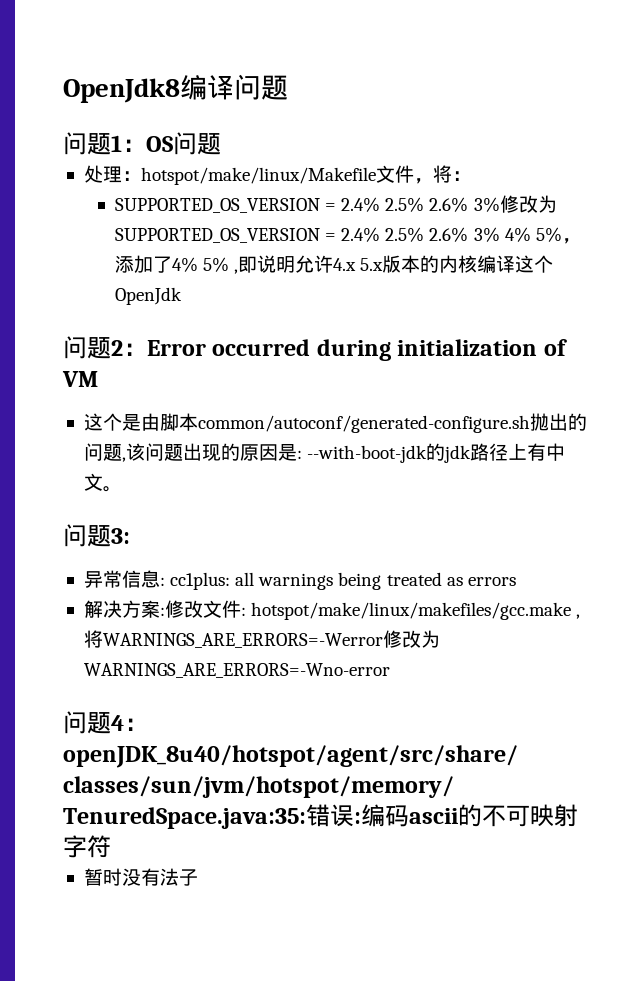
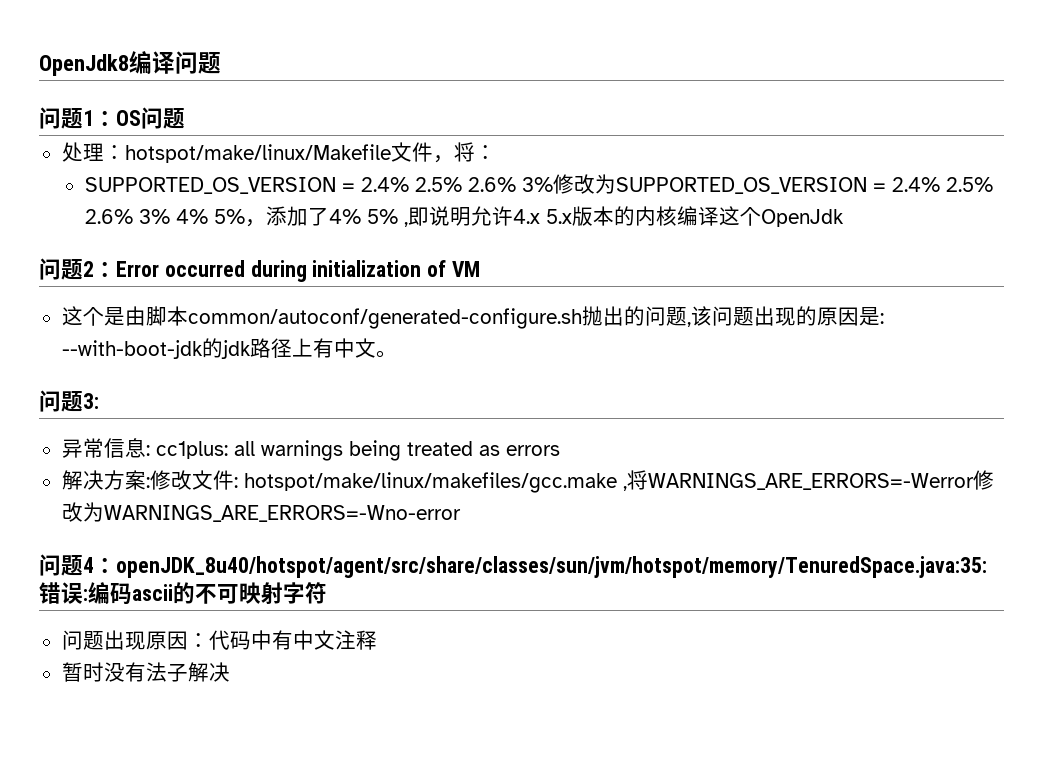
+ 问题出现原因：代码中有中文注释
- 暂时没有法子
+ 暂时没有法子解决

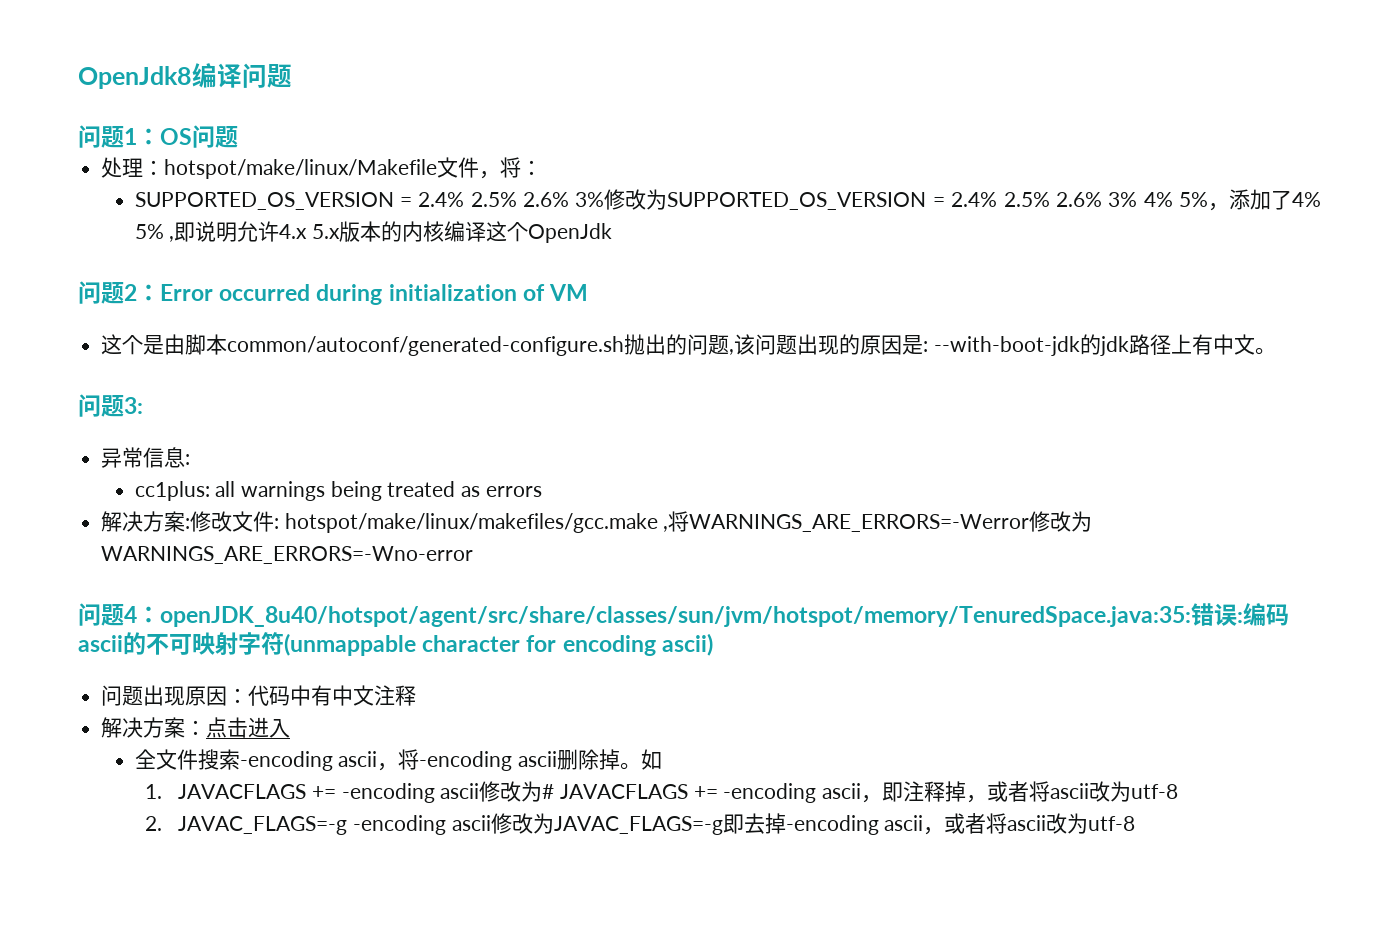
- 异常信息: cc1plus: all warnings being treated as errors
+ 异常信息:
+ cc1plus: all warnings being treated as errors
- 问题4：openJDK_8u40/hotspot/agent/src/share/classes/sun/jvm/hotspot/memory/TenuredSpace.java:35:错误:编码ascii的不可映射字符
+ 问题4：openJDK_8u40/hotspot/agent/src/share/classes/sun/jvm/hotspot/memory/TenuredSpace.java:35:错误:编码ascii的不可映射字符(unmappable character for encoding ascii)
- 暂时没有法子解决
+ 解决方案：点击进入
+ 全文件搜索-encoding ascii，将-encoding ascii删除掉。如
+ 1. JAVACFLAGS += -encoding ascii修改为# JAVACFLAGS += -encoding ascii，即注释掉，或者将ascii改为utf-8
+ 2. JAVAC_FLAGS=-g -encoding ascii修改为JAVAC_FLAGS=-g即去掉-encoding ascii，或者将ascii改为utf-8

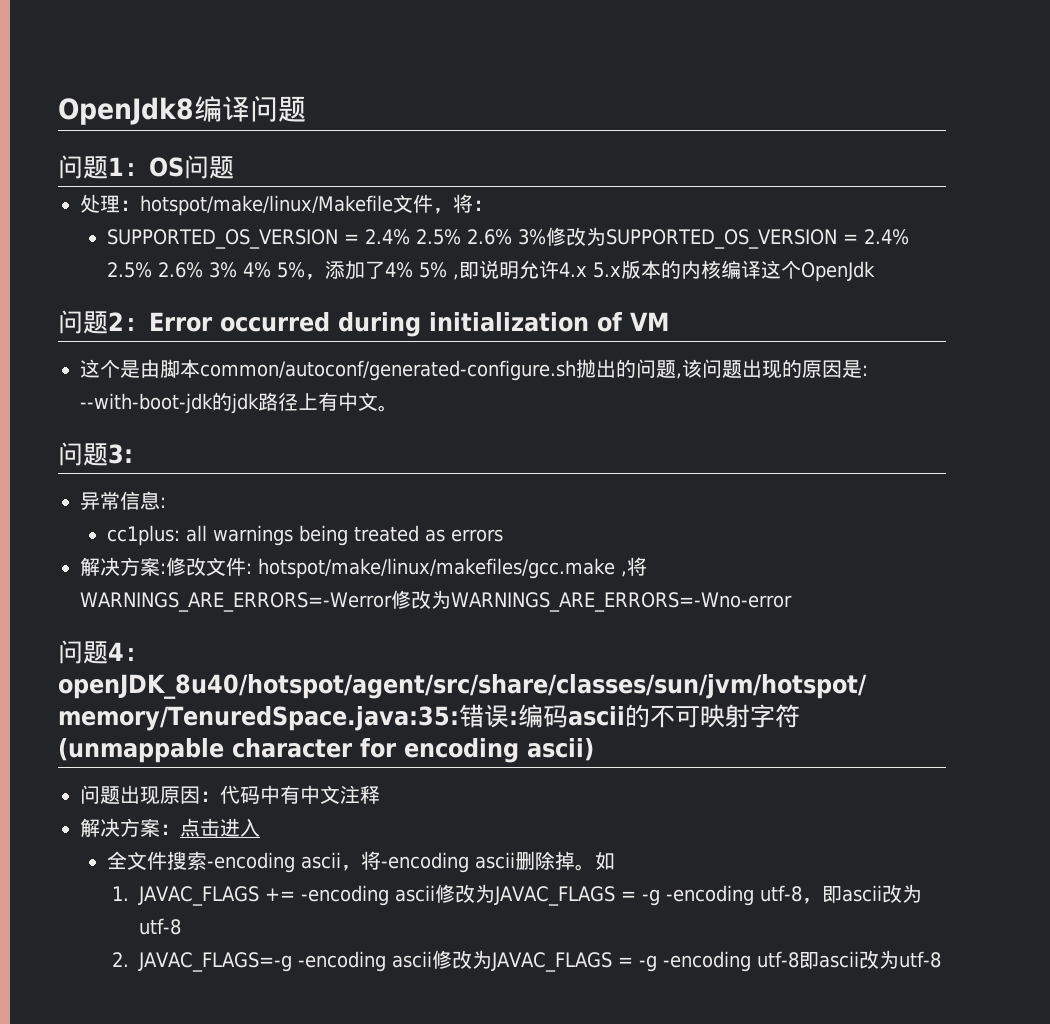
- 1. JAVACFLAGS += -encoding ascii修改为# JAVACFLAGS += -encoding ascii，即注释掉，或者将ascii改为utf-8
+ 1. JAVAC_FLAGS += -encoding ascii修改为JAVAC_FLAGS = -g -encoding utf-8，即ascii改为utf-8
- 2. JAVAC_FLAGS=-g -encoding ascii修改为JAVAC_FLAGS=-g即去掉-encoding ascii，或者将ascii改为utf-8
+ 2. JAVAC_FLAGS=-g -encoding ascii修改为JAVAC_FLAGS = -g -encoding utf-8即ascii改为utf-8

